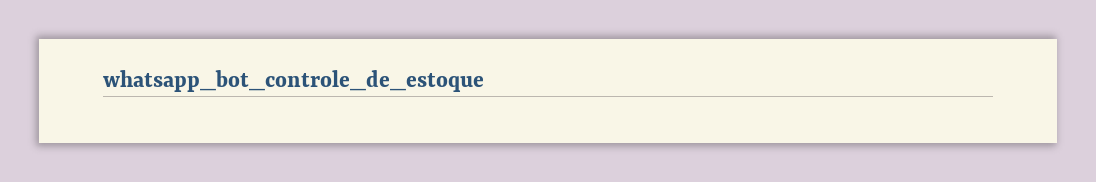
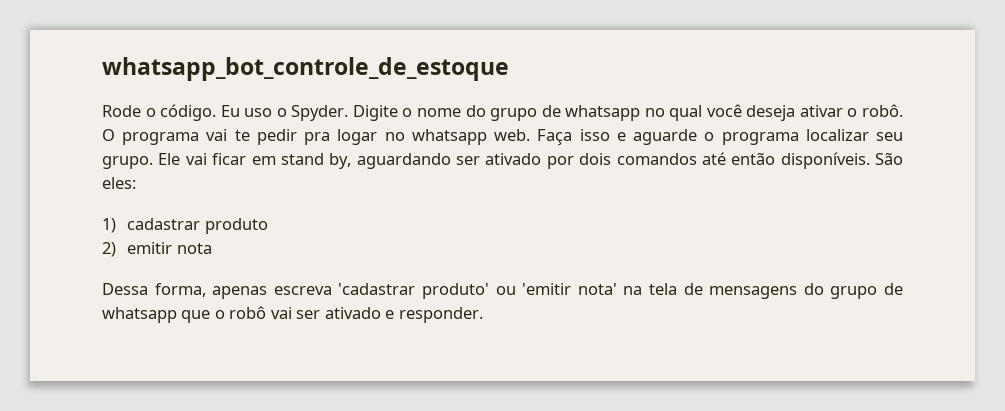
+ Rode o código. Eu uso o Spyder. Digite o nome do grupo de whatsapp no qual você deseja ativar o robô. O programa vai te pedir pra logar no whatsapp web. Faça isso e aguarde o programa localizar seu grupo. Ele vai ficar em stand by, aguardando ser ativado por dois comandos até então disponíveis. São eles:
+ 1) cadastrar produto
+ 2) emitir nota
+ Dessa forma, apenas escreva 'cadastrar produto' ou 'emitir nota' na tela de mensagens do grupo de whatsapp que o robô vai ser ativado e responder.

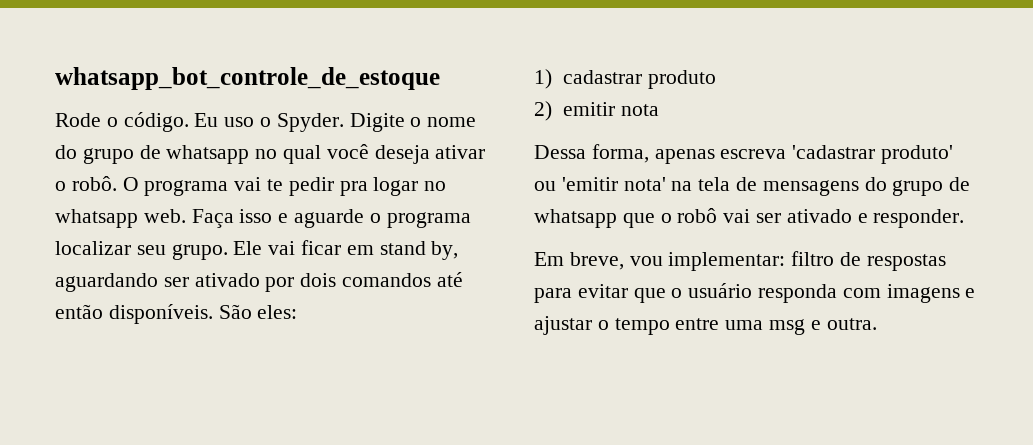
+ Em breve, vou implementar: filtro de respostas para evitar que o usuário responda com imagens e ajustar o tempo entre uma msg e outra.

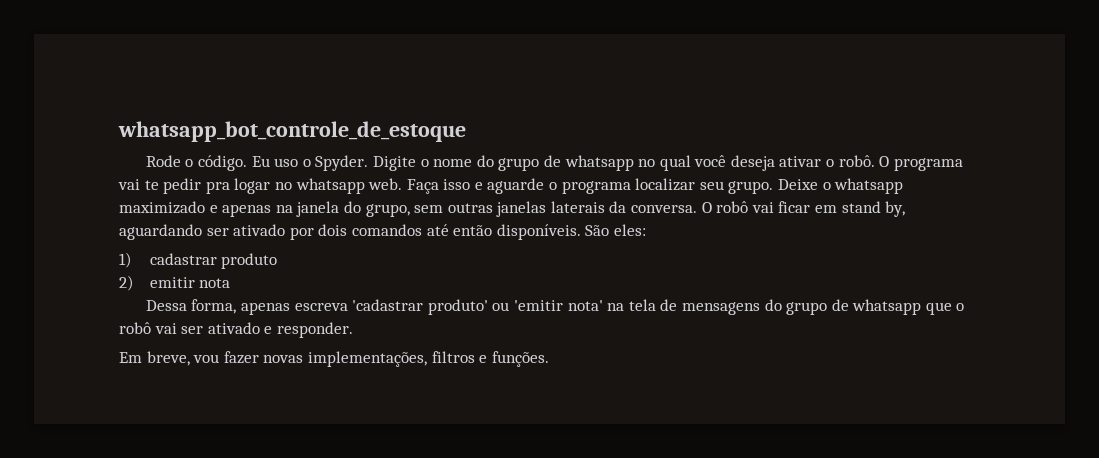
- Ele vai ficar em stand by, aguardando ser ativado por dois comandos até então disponíveis.
+ Deixe o whatsapp maximizado e apenas na janela do grupo, sem outras janelas laterais da conversa. O robô vai ficar em stand by, aguardando ser ativado por dois comandos até então disponíveis.
- Em breve, vou implementar: filtro de respostas para evitar que o usuário responda com imagens e ajustar o tempo entre uma msg e outra.
+ Em breve, vou fazer novas implementações, filtros e funções.

